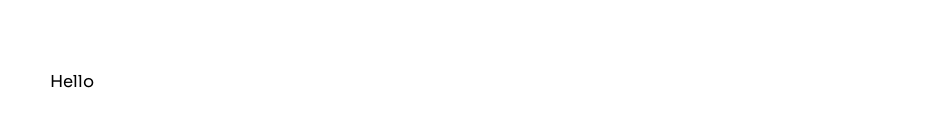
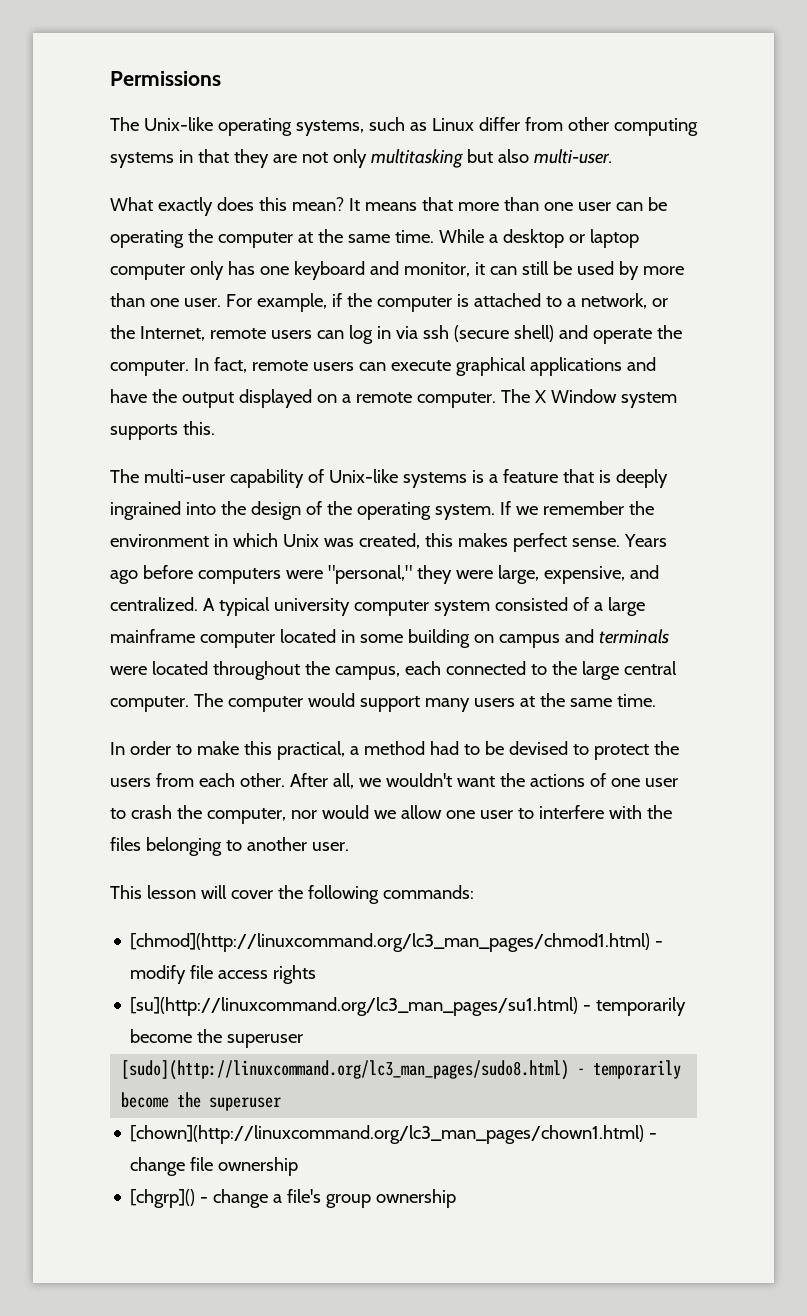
- Hello
+ Permissions
+ The Unix-like operating systems, such as Linux differ from other computing systems in that they are not only multitasking but also multi-user.
+ What exactly does this mean? It means that more than one user can be operating the computer at the same time. While a desktop or laptop computer only has one keyboard and monitor, it can still be used by more than one user. For example, if the computer is attached to a network, or the Internet, remote users can log in via ssh (secure shell) and operate the computer. In fact, remote users can execute graphical applications and have the output displayed on a remote computer. The X Window system supports this.
+ The multi-user capability of Unix-like systems is a feature that is deeply ingrained into the design of the operating system. If we remember the environment in which Unix was created, this makes perfect sense. Years ago before computers were "personal," they were large, expensive, and centralized. A typical university computer system consisted of a large mainframe computer located in some building on campus and terminals were located throughout the campus, each connected to the large central computer. The computer would support many users at the same time.
+ In order to make this practical, a method had to be devised to protect the users from each other. After all, we wouldn't want the actions of one user to crash the computer, nor would we allow one user to interfere with the files belonging to another user.
+ This lesson will cover the following commands:
+ [chmod](http://linuxcommand.org/lc3_man_pages/chmod1.html) - modify file access rights
+ [su](http://linuxcommand.org/lc3_man_pages/su1.html) - temporarily become the superuser
+ [sudo](http://linuxcommand.org/lc3_man_pages/sudo8.html) - temporarily become the superuser
+ [chown](http://linuxcommand.org/lc3_man_pages/chown1.html) - change file ownership
+ [chgrp]() - change a file's group ownership

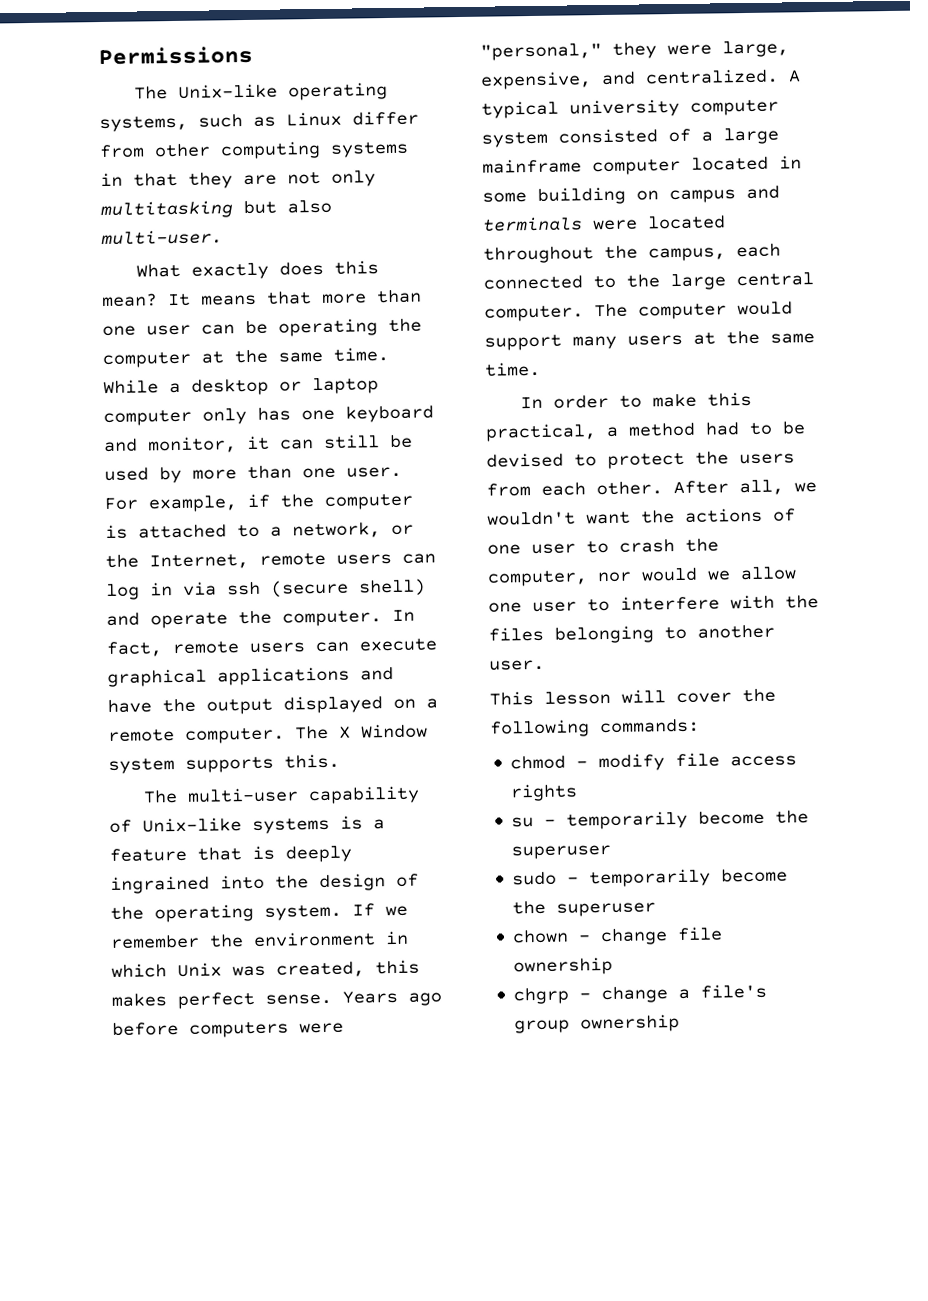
- [chmod](http://linuxcommand.org/lc3_man_pages/chmod1.html) - modify file access rights
+ chmod - modify file access rights
- [su](http://linuxcommand.org/lc3_man_pages/su1.html) - temporarily become the superuser
- [sudo](http://linuxcommand.org/lc3_man_pages/sudo8.html) - temporarily become the superuser
- [chown](http://linuxcommand.org/lc3_man_pages/chown1.html) - change file ownership
+ su - temporarily become the superuser
+ sudo - temporarily become the superuser
+ chown - change file ownership
- [chgrp]() - change a file's group ownership
+ chgrp - change a file's group ownership

